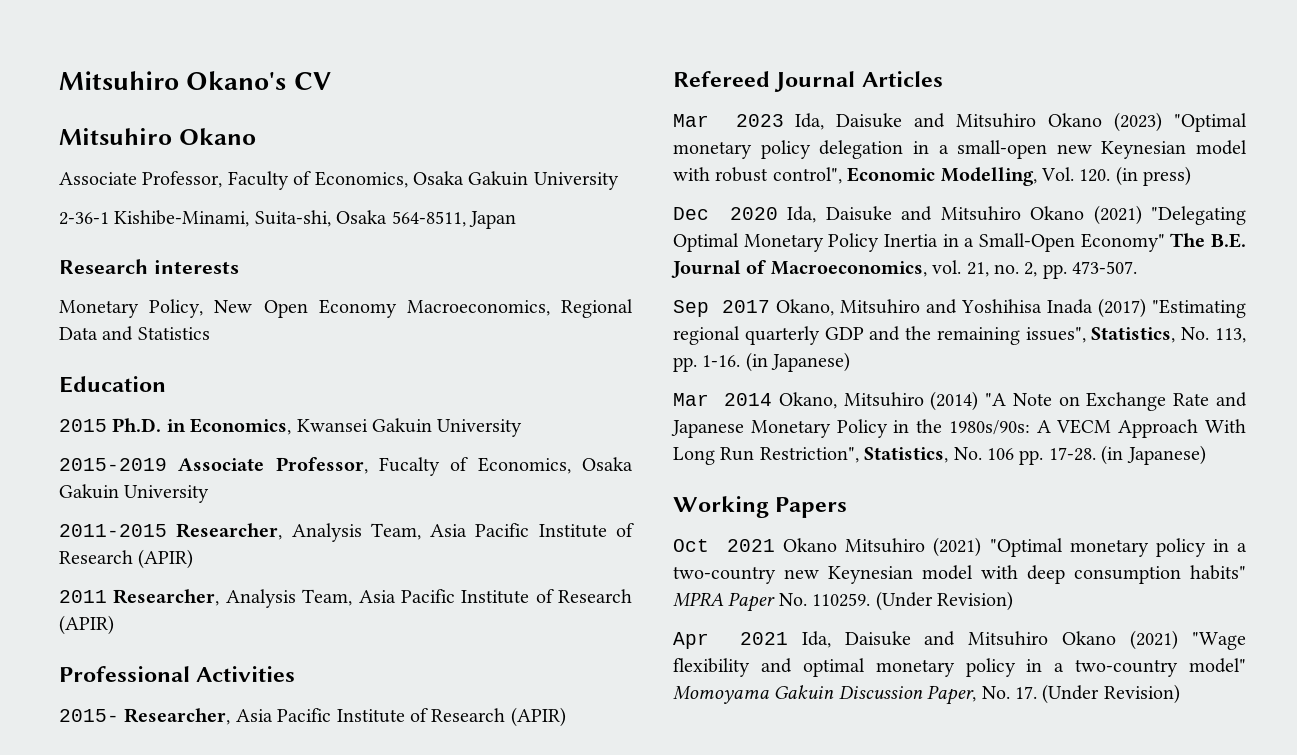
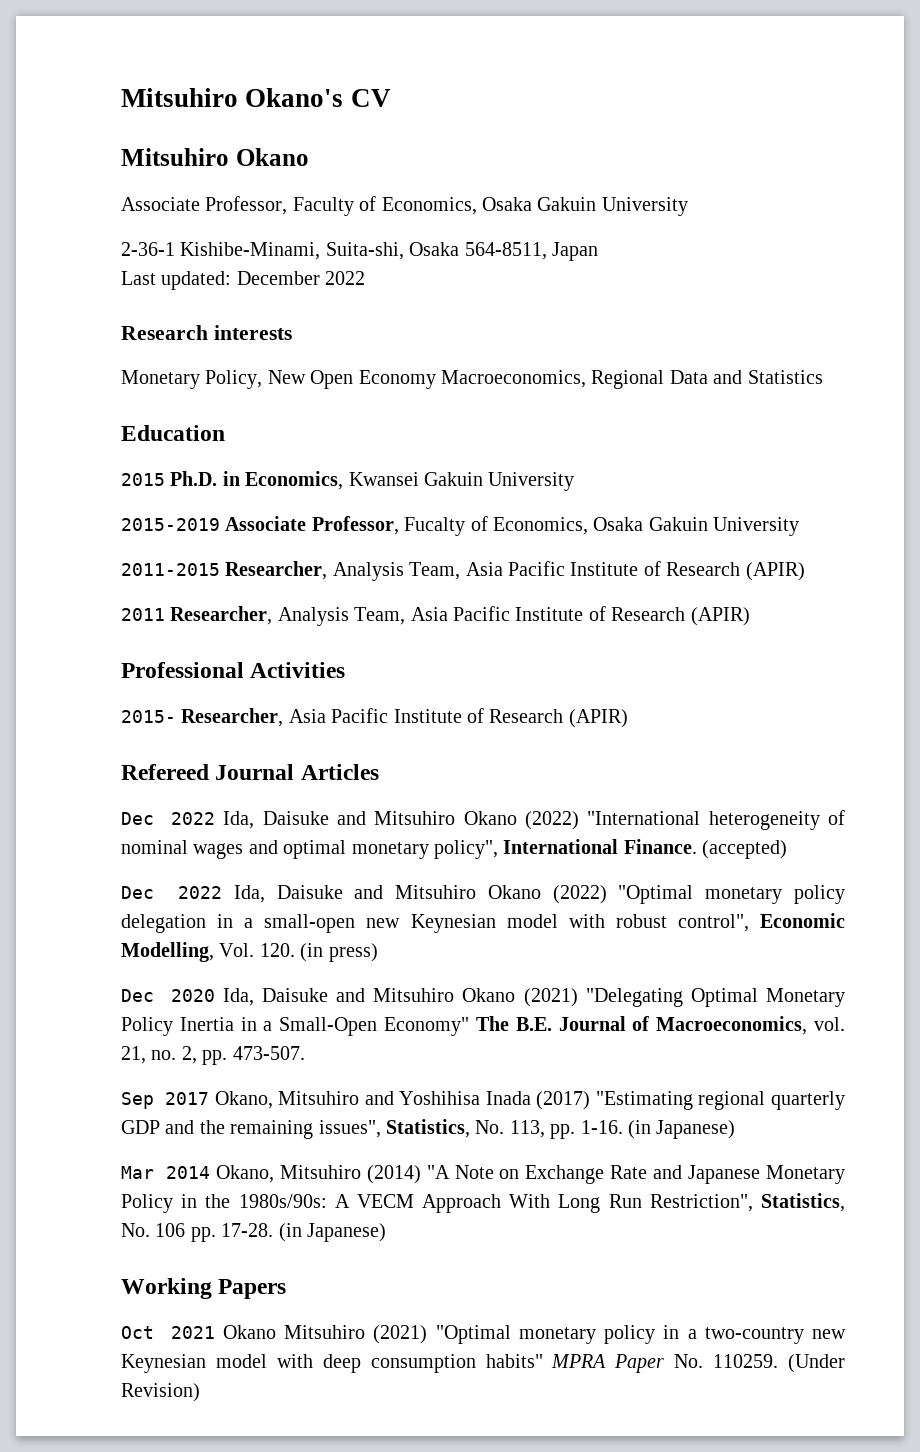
+ Last updated: December 2022
- Mar 2023 Ida, Daisuke and Mitsuhiro Okano (2023) "Optimal monetary policy delegation in a small-open new Keynesian model with robust control", Economic Modelling, Vol. 120. (in press)
+ Dec 2022 Ida, Daisuke and Mitsuhiro Okano (2022) "International heterogeneity of nominal wages and optimal monetary policy", International Finance. (accepted)
+ Dec 2022 Ida, Daisuke and Mitsuhiro Okano (2022) "Optimal monetary policy delegation in a small-open new Keynesian model with robust control", Economic Modelling, Vol. 120. (in press)
- Apr 2021 Ida, Daisuke and Mitsuhiro Okano (2021) "Wage flexibility and optimal monetary policy in a two-country model" Momoyama Gakuin Discussion Paper, No. 17. (Under Revision)

